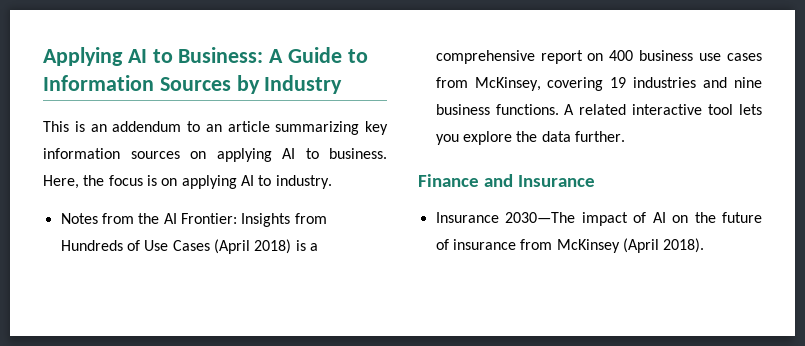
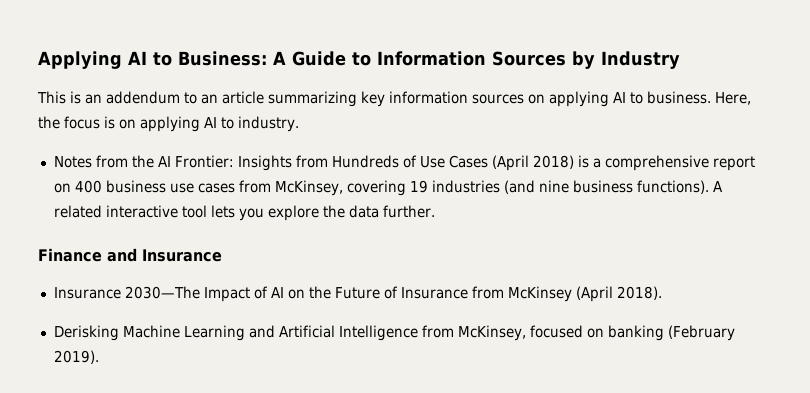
- Notes from the AI Frontier: Insights from Hundreds of Use Cases (April 2018) is a comprehensive report on 400 business use cases from McKinsey, covering 19 industries and nine business functions.
+ Notes from the AI Frontier: Insights from Hundreds of Use Cases (April 2018) is a comprehensive report on 400 business use cases from McKinsey, covering 19 industries (and nine business functions).
- Insurance 2030—The impact of AI on the future of insurance from McKinsey (April 2018).
+ Insurance 2030—The Impact of AI on the Future of Insurance from McKinsey (April 2018).
+ Derisking Machine Learning and Artificial Intelligence from McKinsey, focused on banking (February 2019).

